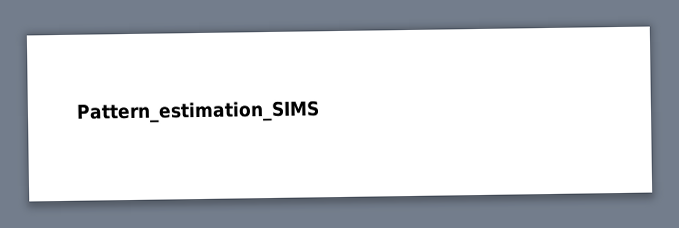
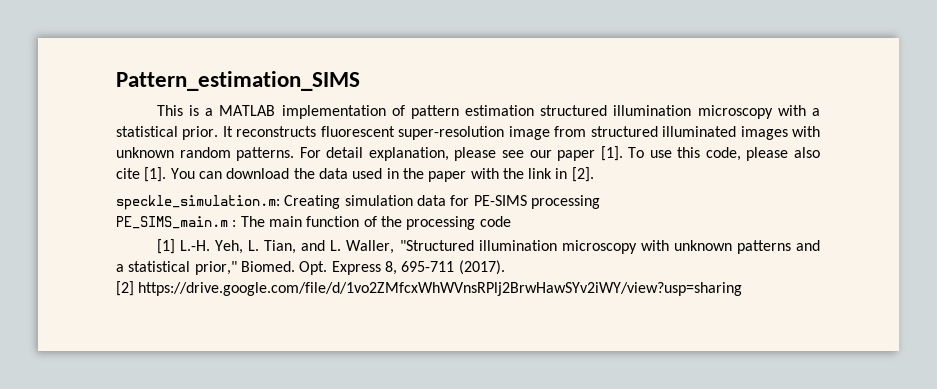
+ This is a MATLAB implementation of pattern estimation structured illumination microscopy with a statistical prior. It reconstructs fluorescent super-resolution image from structured illuminated images with unknown random patterns. For detail explanation, please see our paper [1]. To use this code, please also cite [1]. You can download the data used in the paper with the link in [2].
+ speckle_simulation.m: Creating simulation data for PE-SIMS processing
+ PE_SIMS_main.m : The main function of the processing code
+ [1] L.-H. Yeh, L. Tian, and L. Waller, "Structured illumination microscopy with unknown patterns and a statistical prior," Biomed. Opt. Express 8, 695-711 (2017).
+ [2] https://drive.google.com/file/d/1vo2ZMfcxWhWVnsRPlj2BrwHawSYv2iWY/view?usp=sharing

